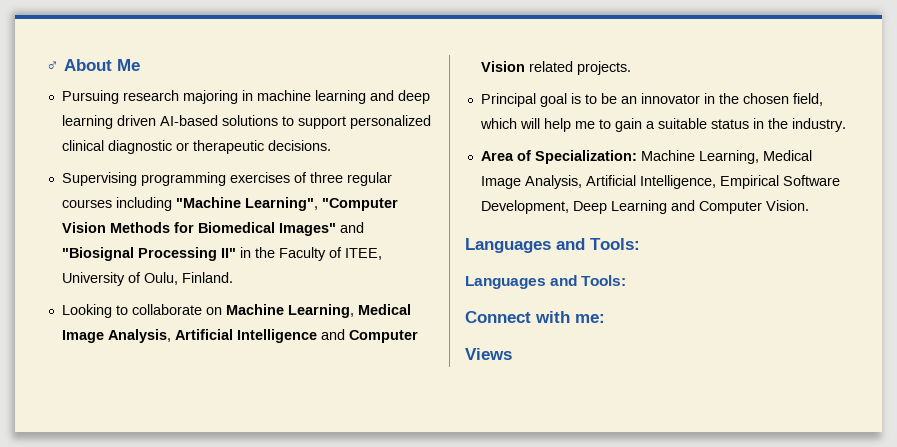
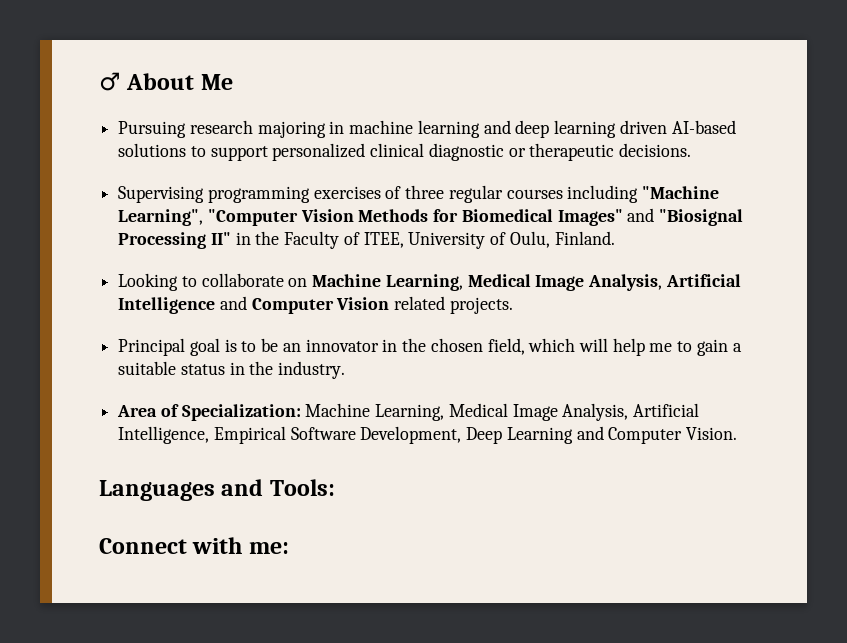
  Area of Specialization: Machine Learning, Medical Image Analysis, Artificial Intelligence, Empirical Software Development, Deep Learning and Computer Vision.
- Languages and Tools:
- Views

